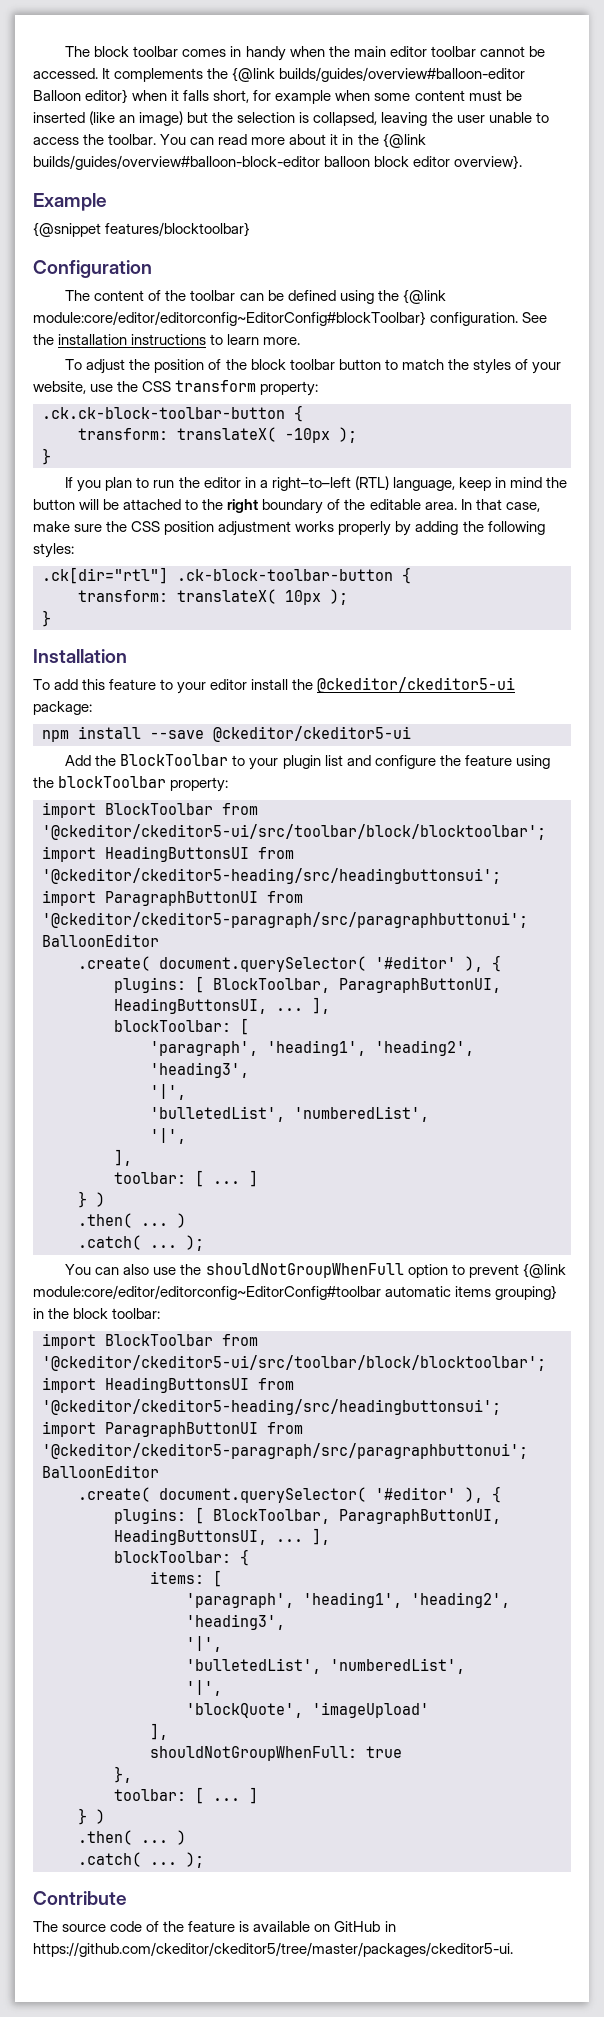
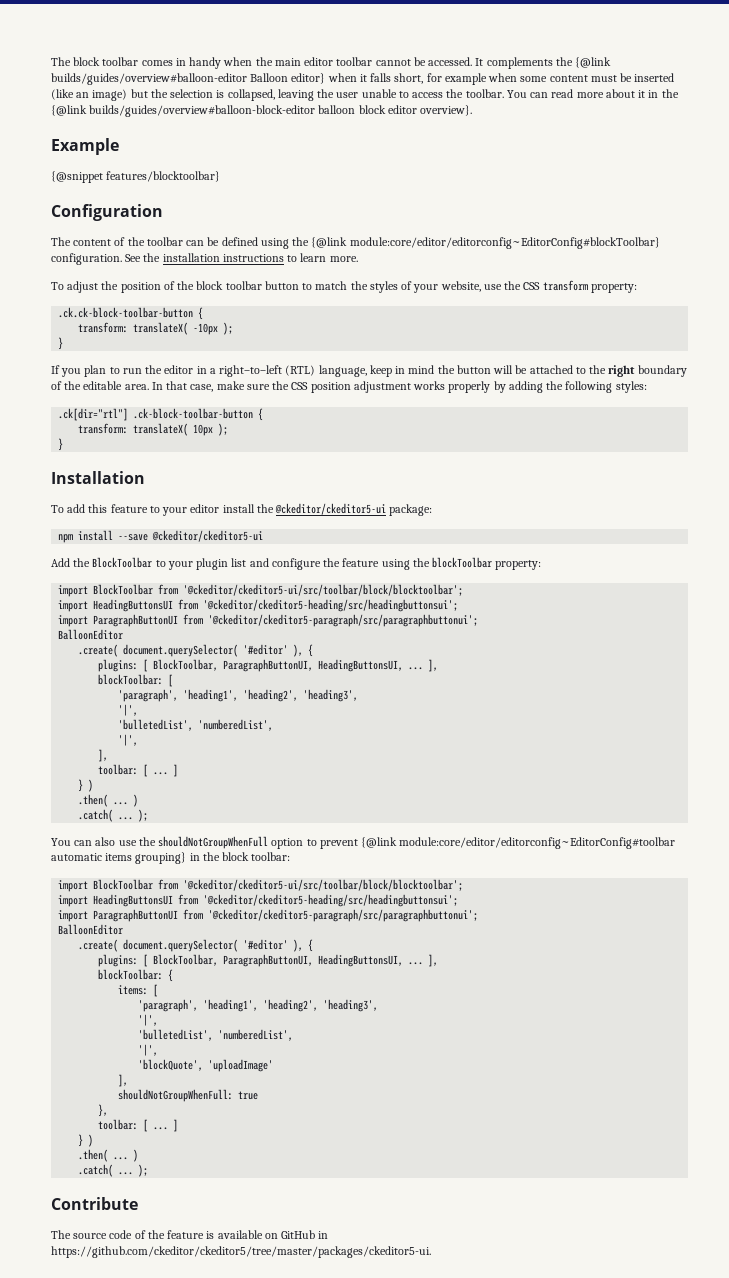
- 'blockQuote', 'imageUpload'
+ 'blockQuote', 'uploadImage'

